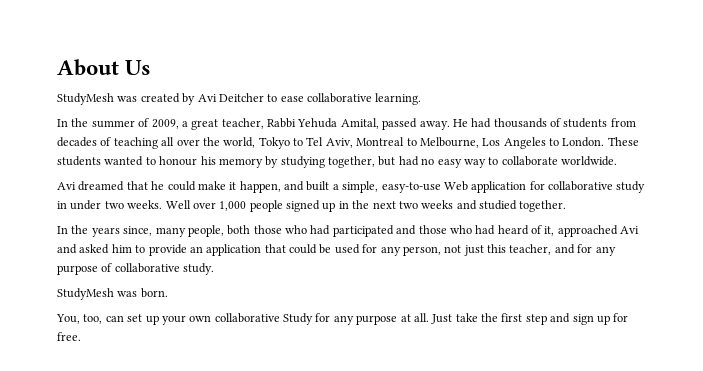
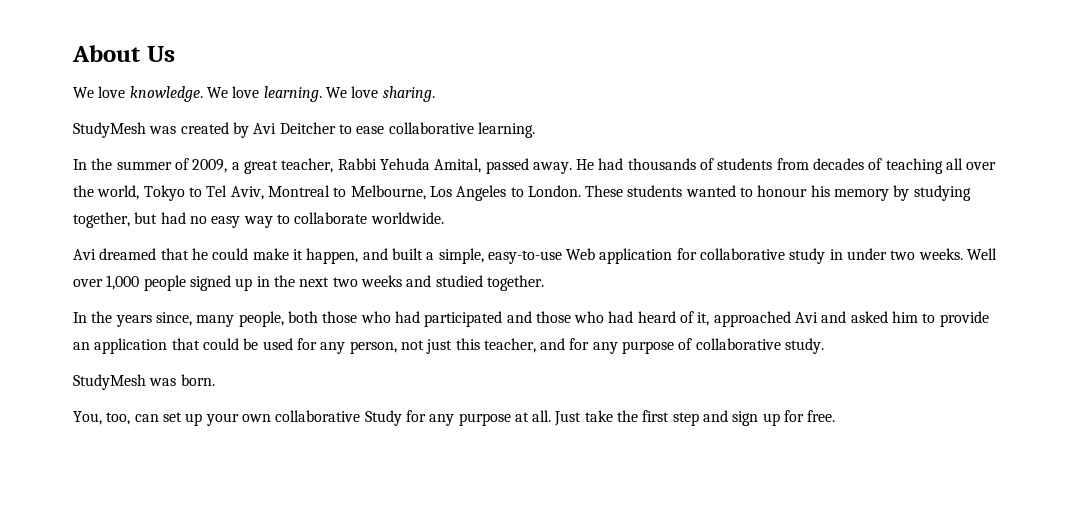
+ We love knowledge. We love learning. We love sharing.

